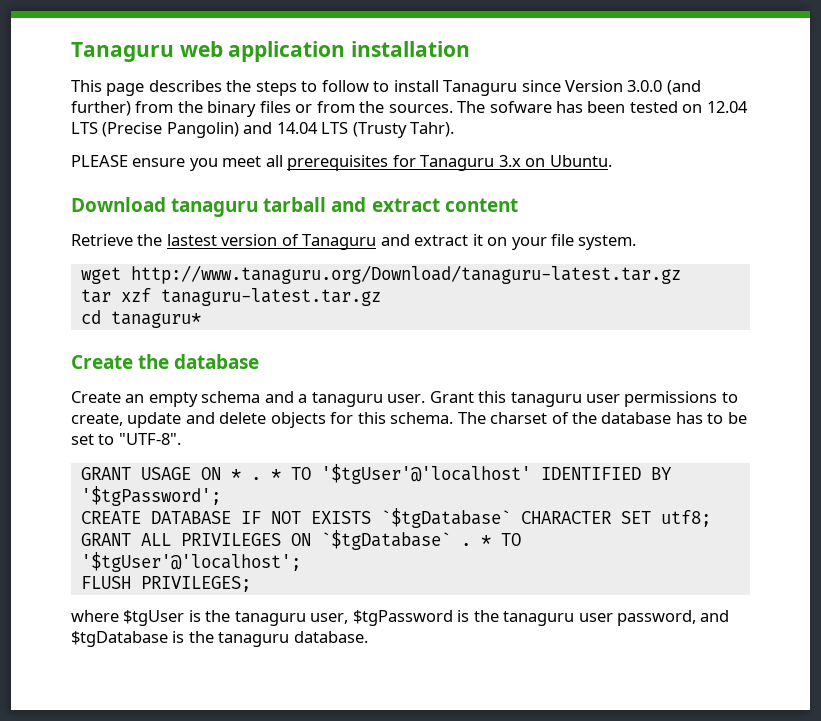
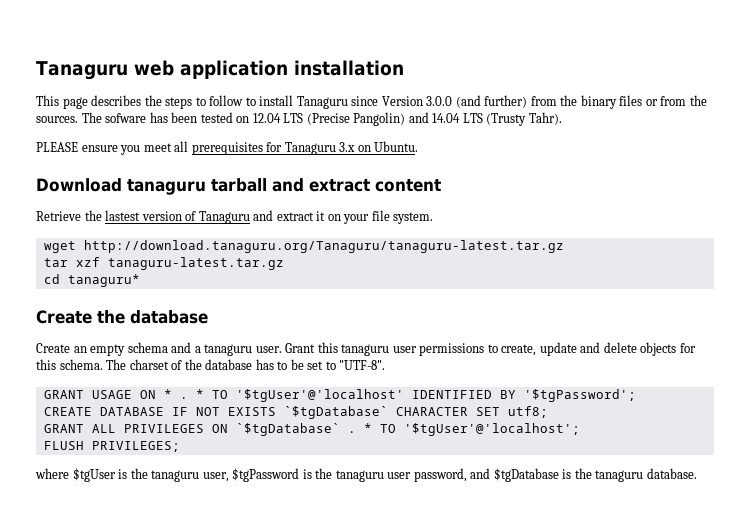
- wget http://www.tanaguru.org/Download/tanaguru-latest.tar.gz
+ wget http://download.tanaguru.org/Tanaguru/tanaguru-latest.tar.gz

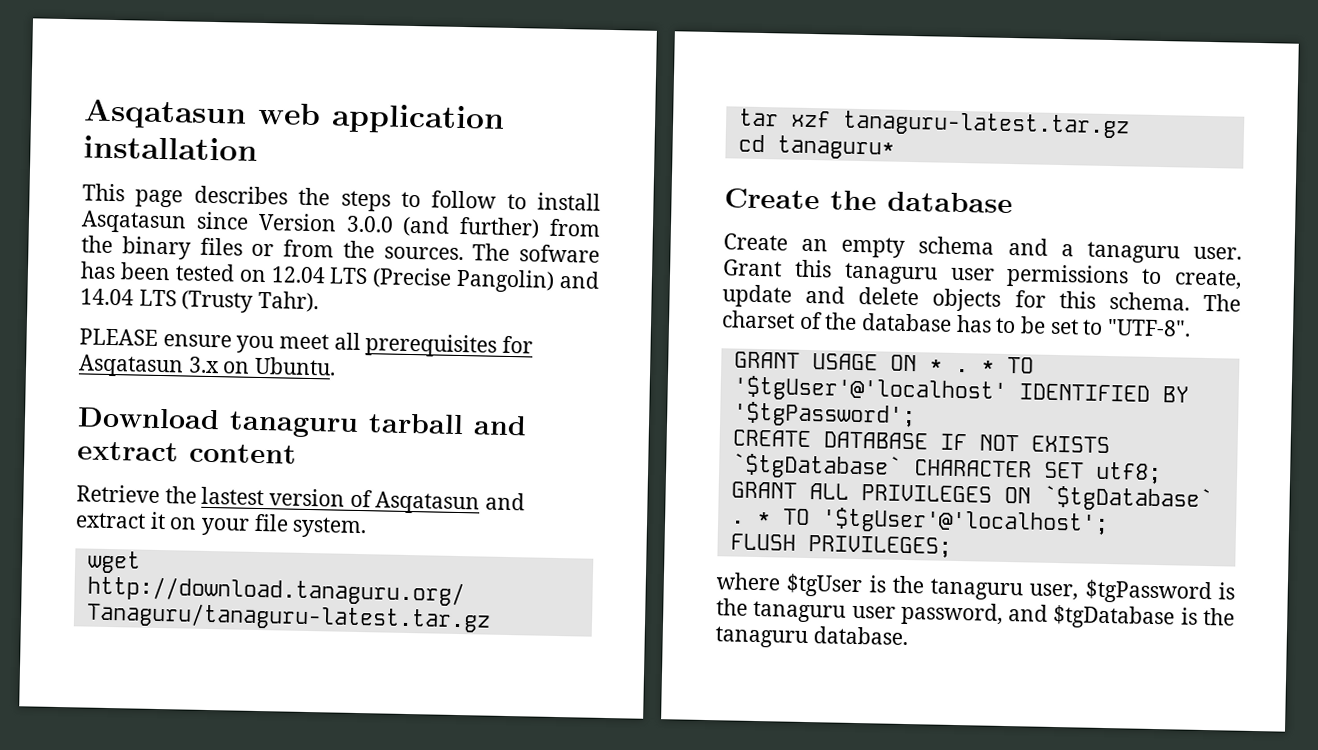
- Tanaguru web application installation
+ Asqatasun web application installation
- This page describes the steps to follow to install Tanaguru since Version 3.0.0 (and further) from the binary files or from the sources.
+ This page describes the steps to follow to install Asqatasun since Version 3.0.0 (and further) from the binary files or from the sources.
- PLEASE ensure you meet all prerequisites for Tanaguru 3.x on Ubuntu.
+ PLEASE ensure you meet all prerequisites for Asqatasun 3.x on Ubuntu.
- Retrieve the lastest version of Tanaguru and extract it on your file system.
+ Retrieve the lastest version of Asqatasun and extract it on your file system.

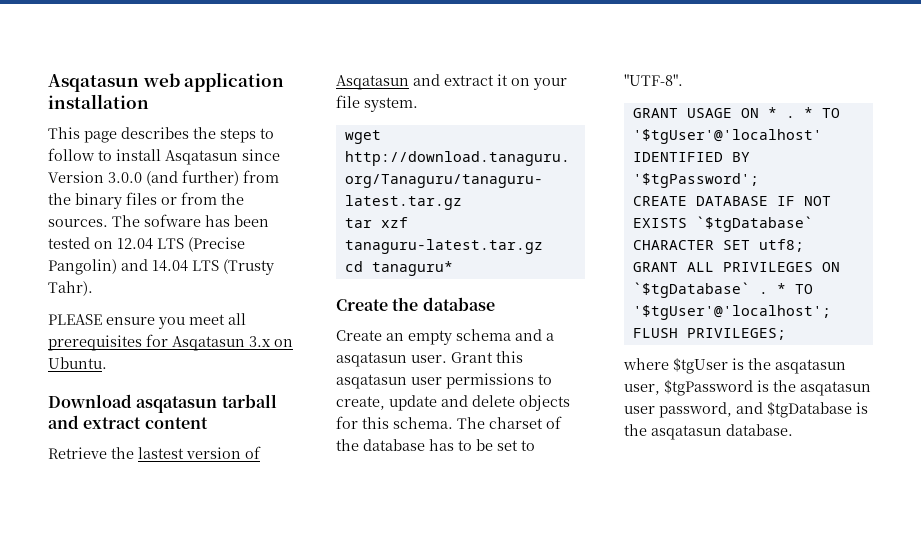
- Download tanaguru tarball and extract content
+ Download asqatasun tarball and extract content
- Create an empty schema and a tanaguru user.
+ Create an empty schema and a asqatasun user.
- Grant this tanaguru user permissions to create, update and delete objects for this schema.
+ Grant this asqatasun user permissions to create, update and delete objects for this schema.
- where $tgUser is the tanaguru user, $tgPassword is the tanaguru user password, and $tgDatabase is the tanaguru database.
+ where $tgUser is the asqatasun user, $tgPassword is the asqatasun user password, and $tgDatabase is the asqatasun database.

